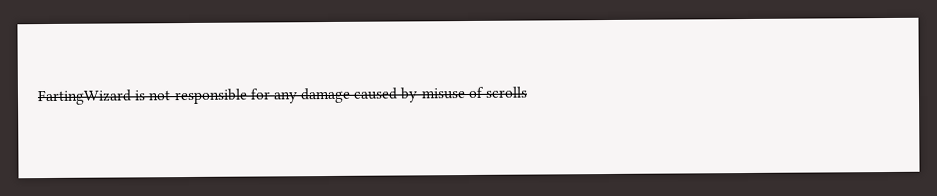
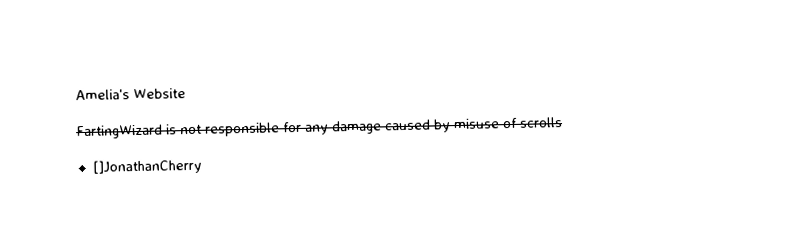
+ Amelia's Website
+ []JonathanCherry

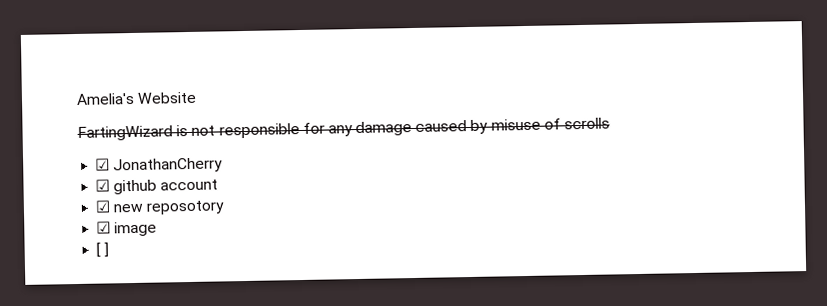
- []JonathanCherry
+ ☑ JonathanCherry
+ ☑ github account
+ ☑ new reposotory
+ ☑ image
+ [ ]

